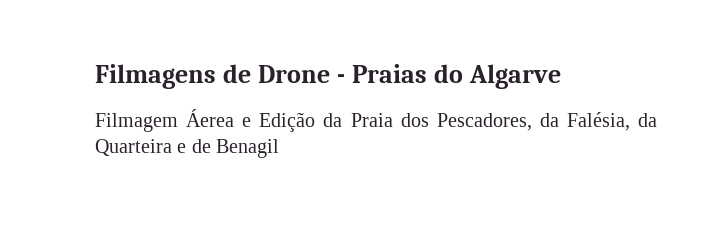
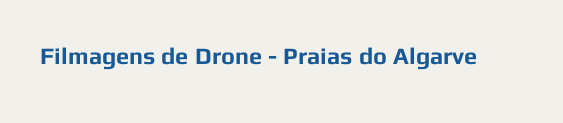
- Filmagem Áerea e Edição da Praia dos Pescadores, da Falésia, da Quarteira e de Benagil

